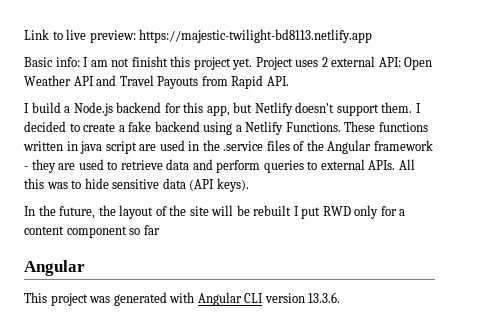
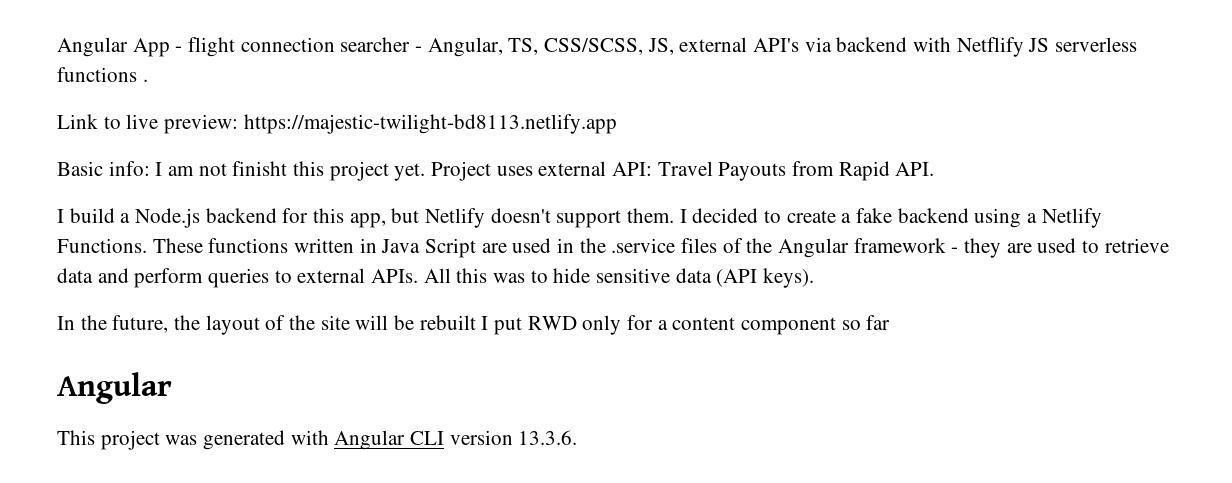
+ Angular App - flight connection searcher - Angular, TS, CSS/SCSS, JS, external API's via backend with Netflify JS serverless functions .
- Project uses 2 external API: Open Weather API and Travel Payouts from Rapid API.
+ Project uses external API: Travel Payouts from Rapid API.
- These functions written in java script are used in the .service files of the Angular framework - they are used to retrieve data and perform queries to external APIs.
+ These functions written in Java Script are used in the .service files of the Angular framework - they are used to retrieve data and perform queries to external APIs.

